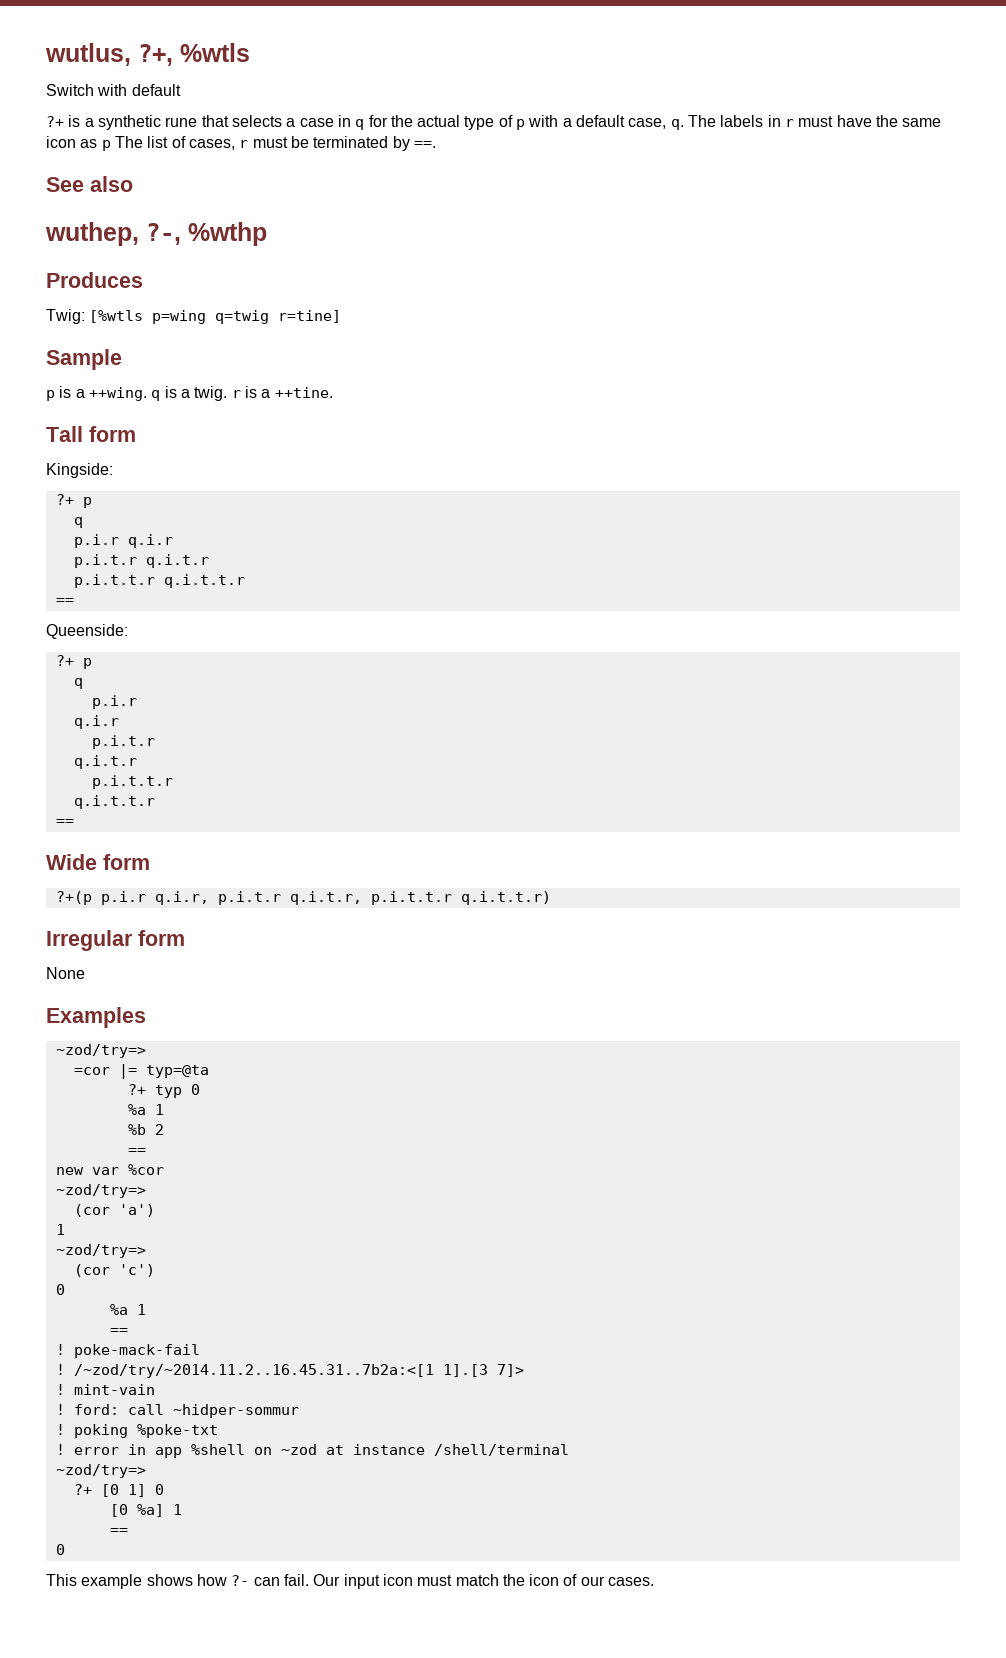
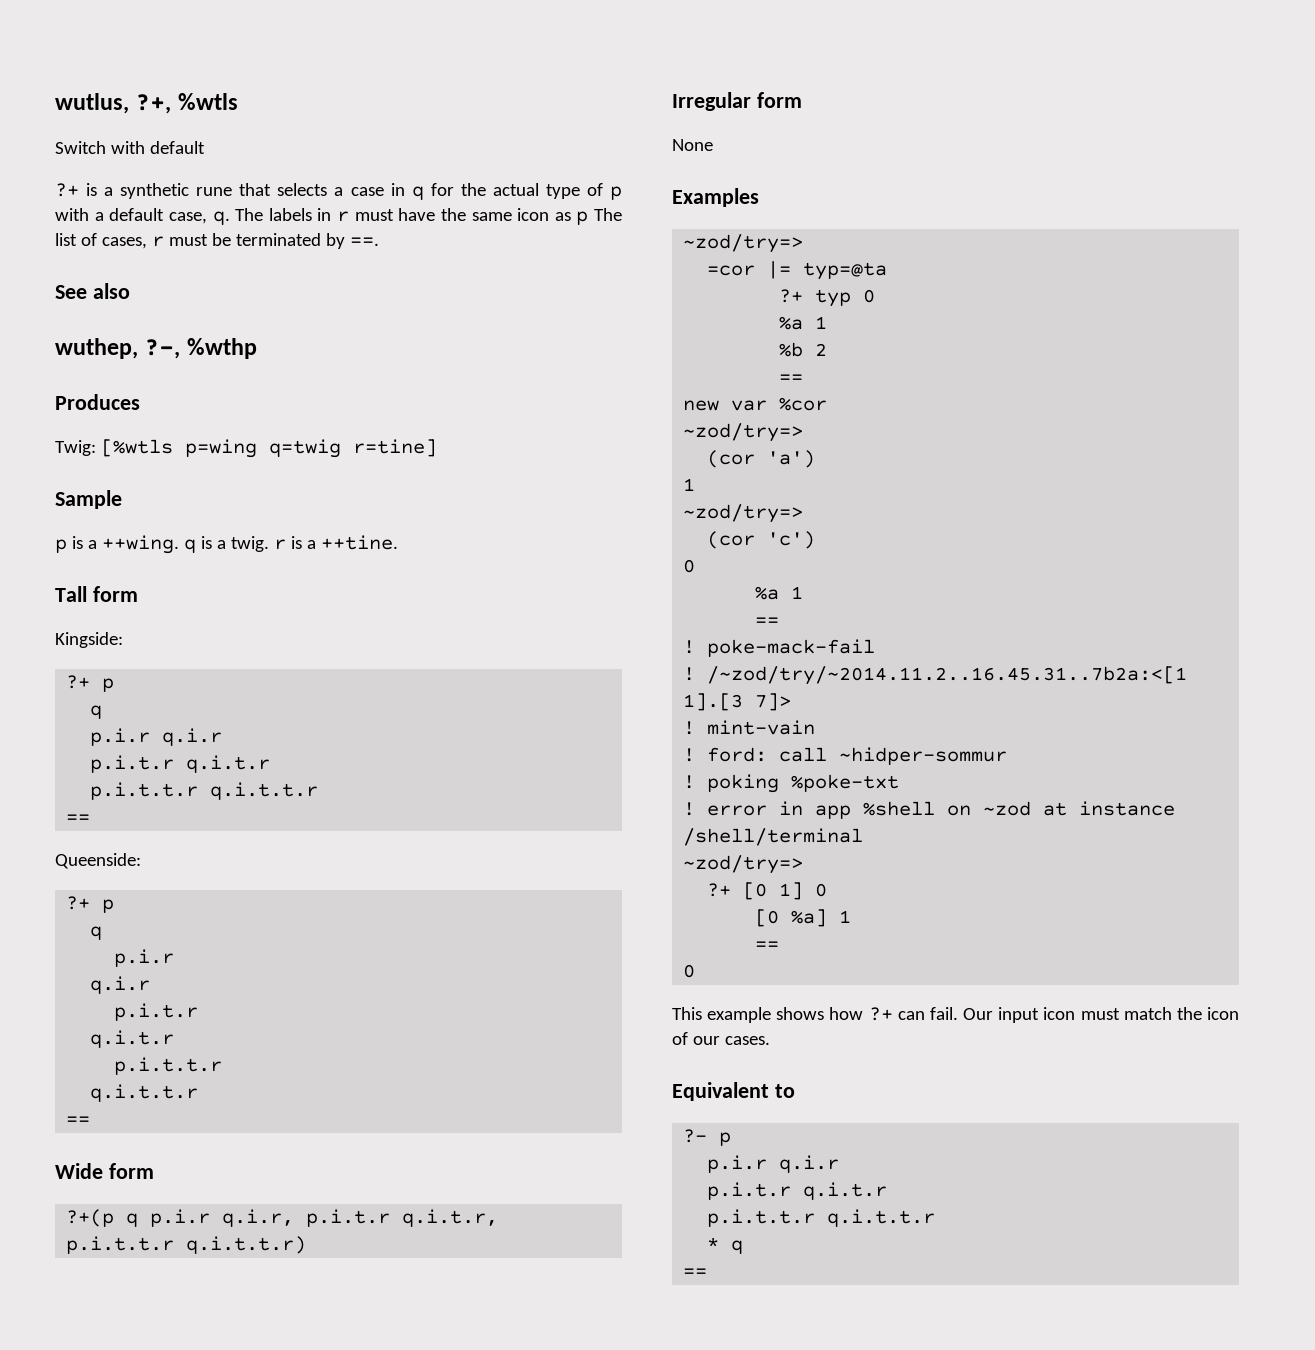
- ?+(p p.i.r q.i.r, p.i.t.r q.i.t.r, p.i.t.t.r q.i.t.t.r)
+ ?+(p q p.i.r q.i.r, p.i.t.r q.i.t.r, p.i.t.t.r q.i.t.t.r)
- This example shows how ?- can fail.
+ This example shows how ?+ can fail.
+ Equivalent to
+ ?- p
+ p.i.r q.i.r
+ p.i.t.r q.i.t.r
+ p.i.t.t.r q.i.t.t.r
+ * q
+ ==

